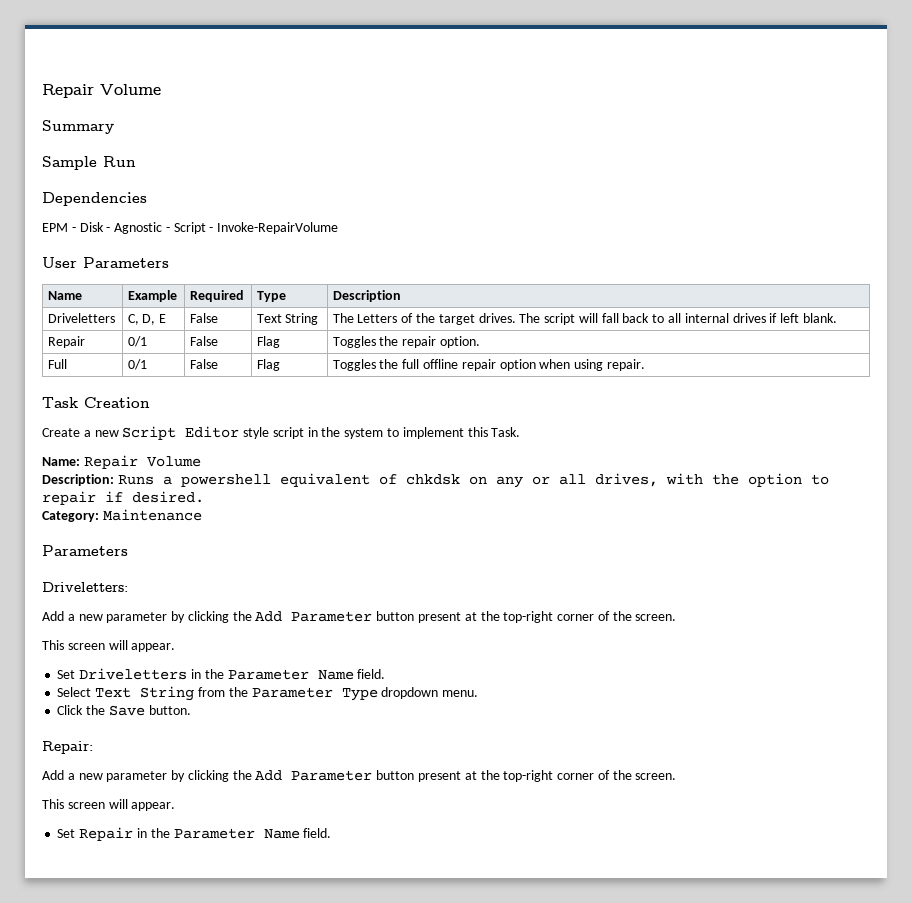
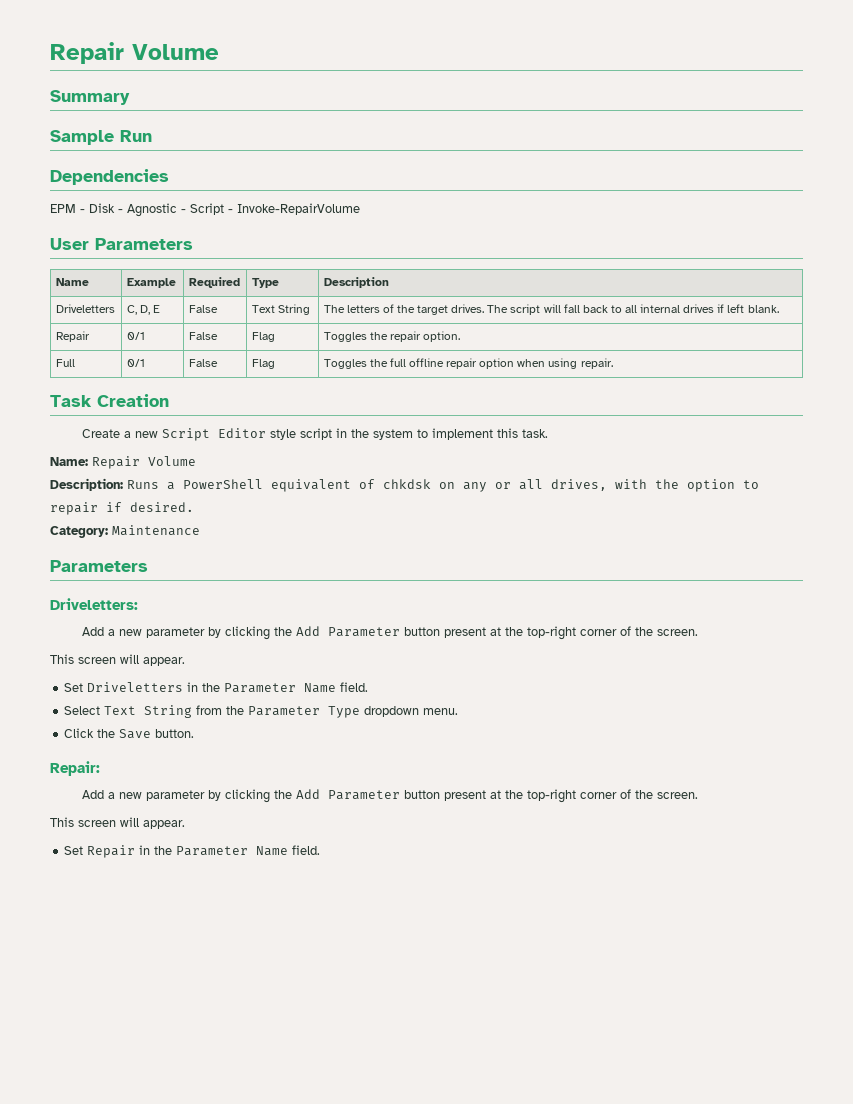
- Driveletters | C, D, E | False | Text String | The Letters of the target drives. The script will fall back to all internal drives if left blank.
+ Driveletters | C, D, E | False | Text String | The letters of the target drives. The script will fall back to all internal drives if left blank.
- Create a new Script Editor style script in the system to implement this Task.
+ Create a new Script Editor style script in the system to implement this task.
- Description: Runs a powershell equivalent of chkdsk on any or all drives, with the option to repair if desired.
+ Description: Runs a PowerShell equivalent of chkdsk on any or all drives, with the option to repair if desired.

